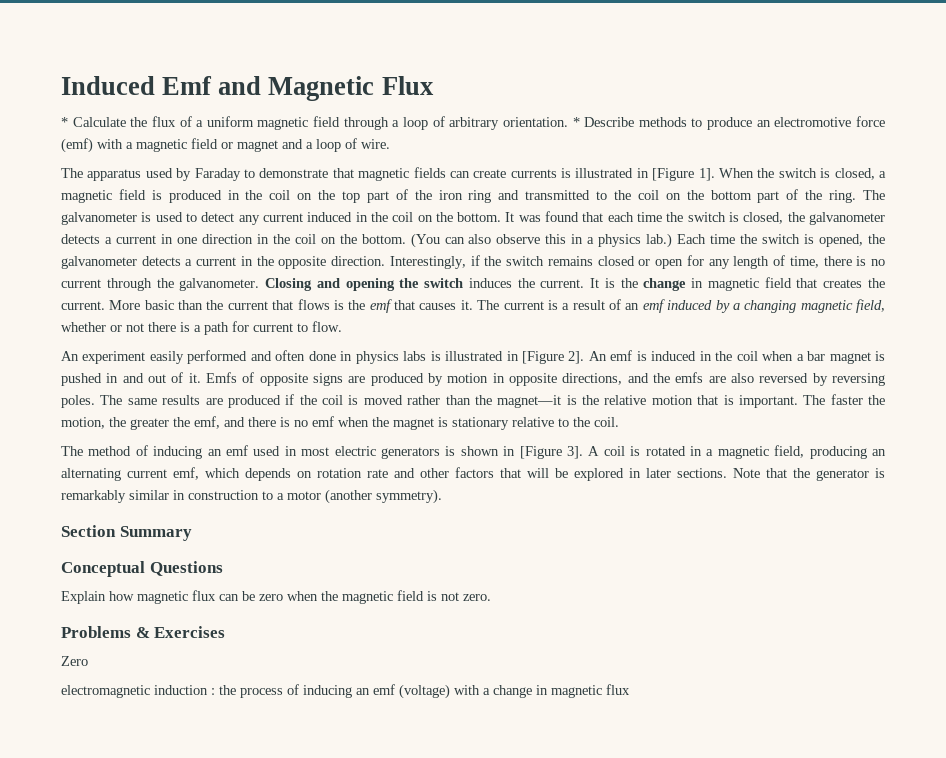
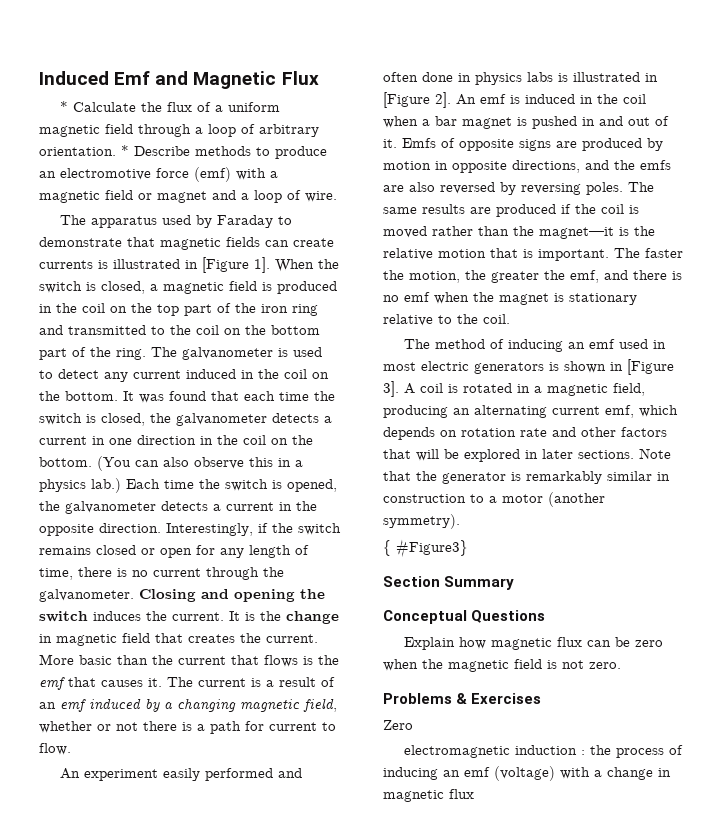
+ { #Figure3}

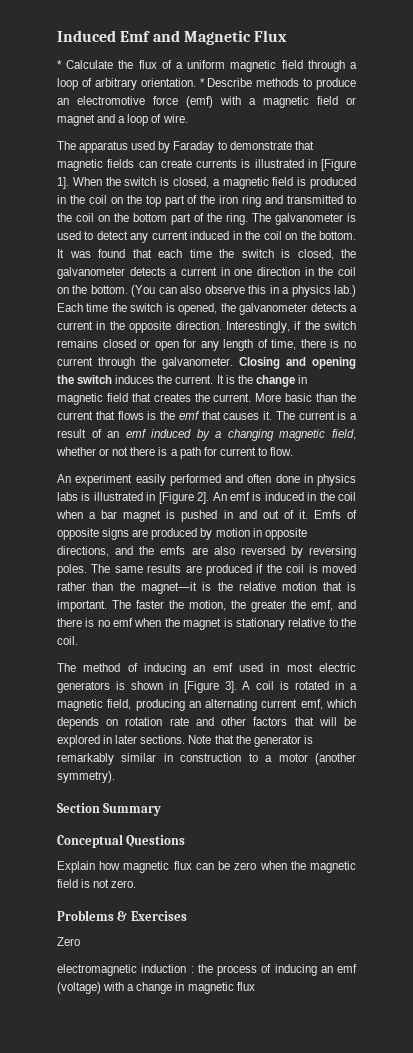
- { #Figure3}

